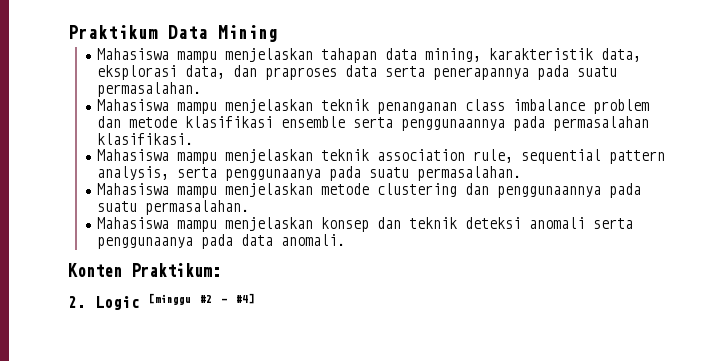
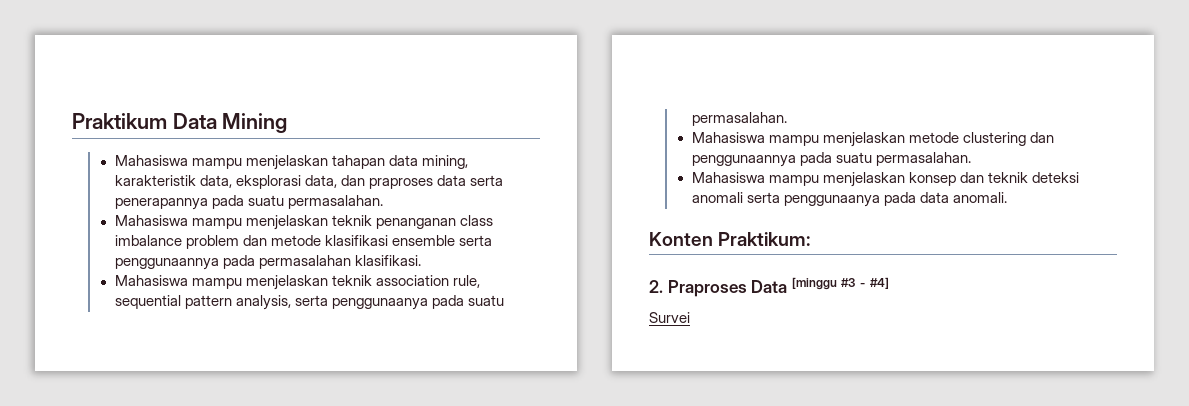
- 2. Logic [minggu #2 - #4]
+ 2. Praproses Data [minggu #3 - #4]
+ Survei

